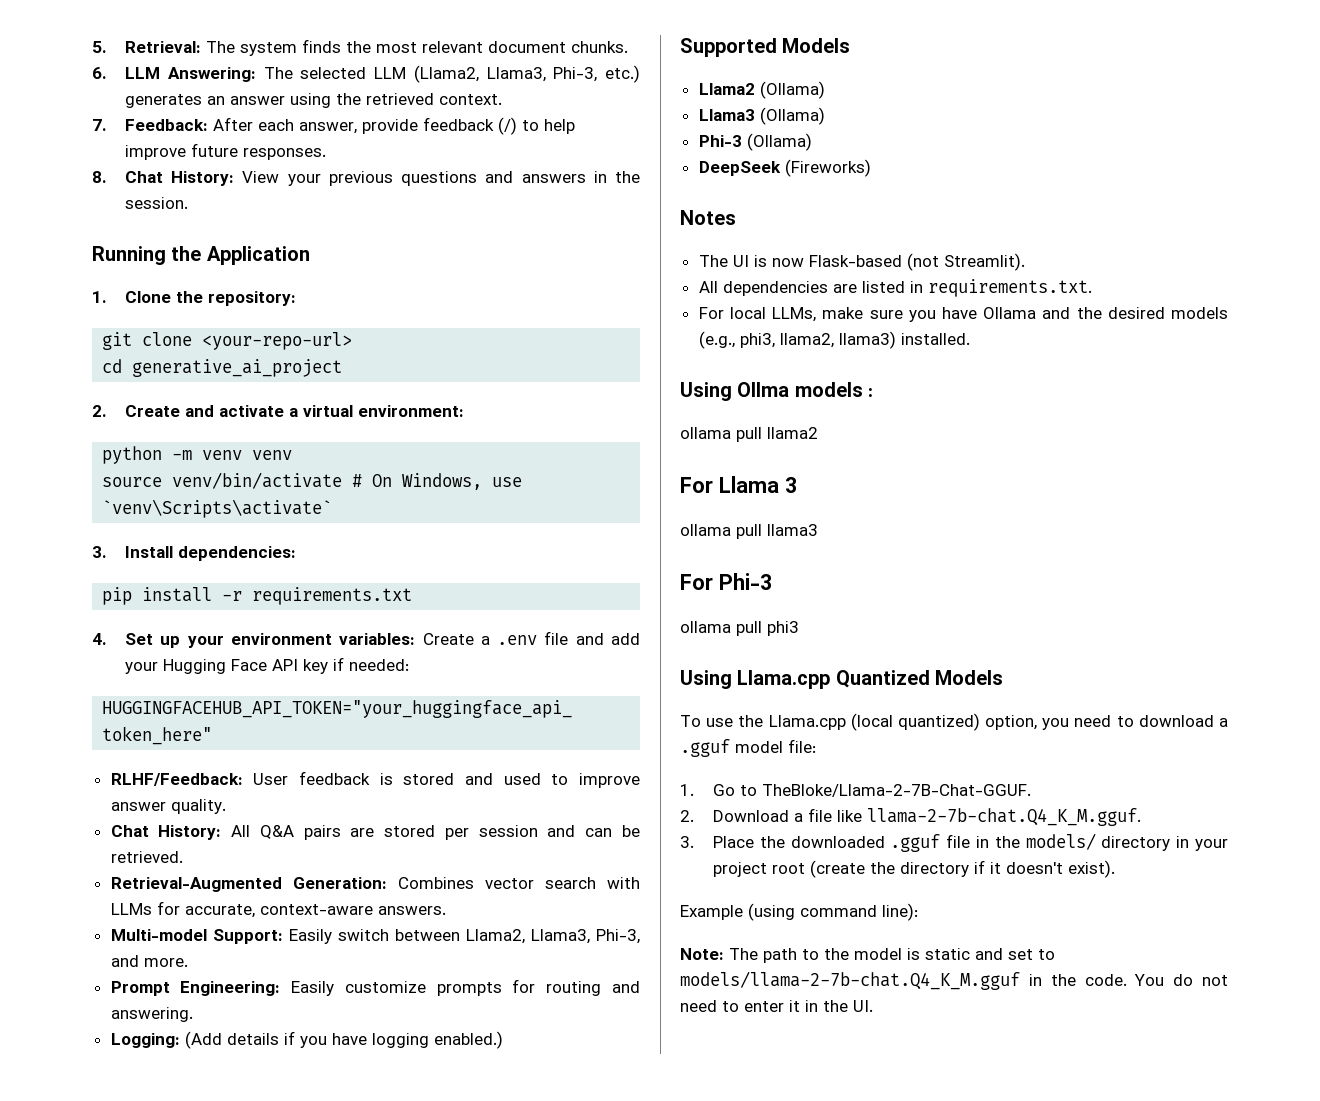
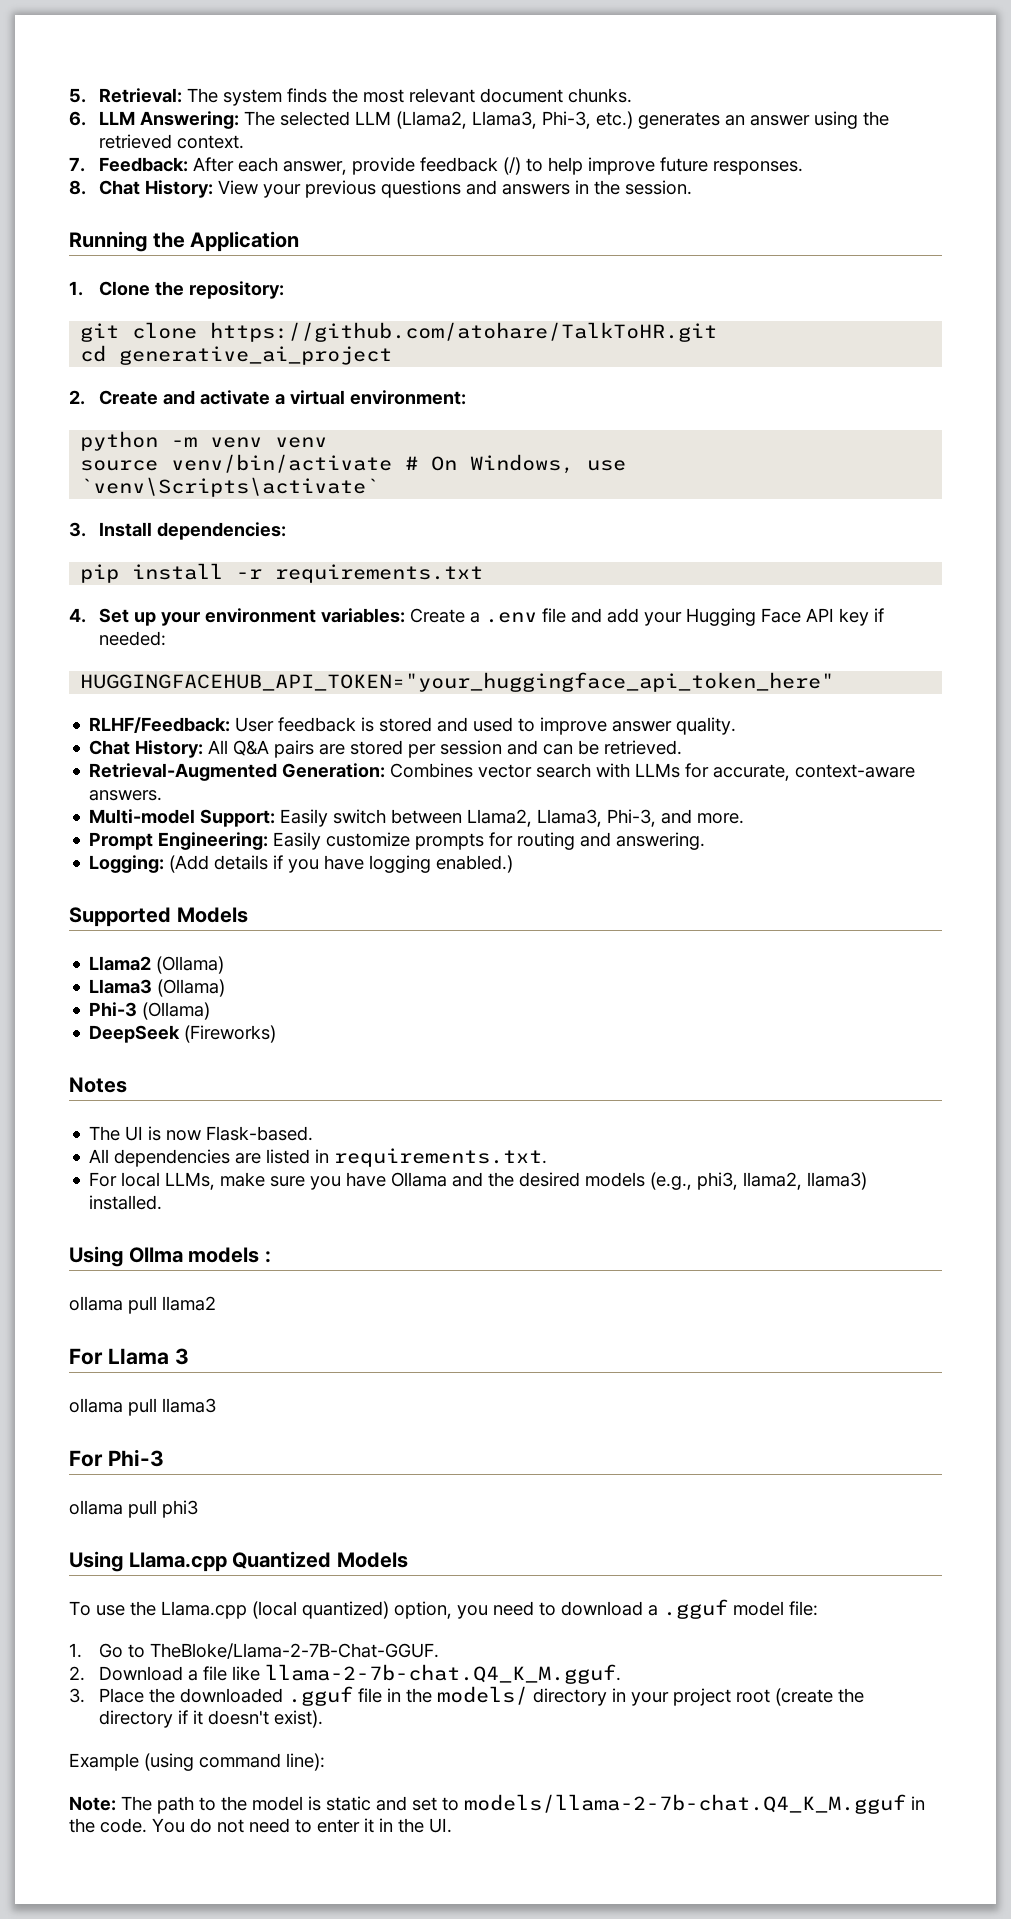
- git clone <your-repo-url>
+ git clone https://github.com/atohare/TalkToHR.git
- The UI is now Flask-based (not Streamlit).
+ The UI is now Flask-based.

